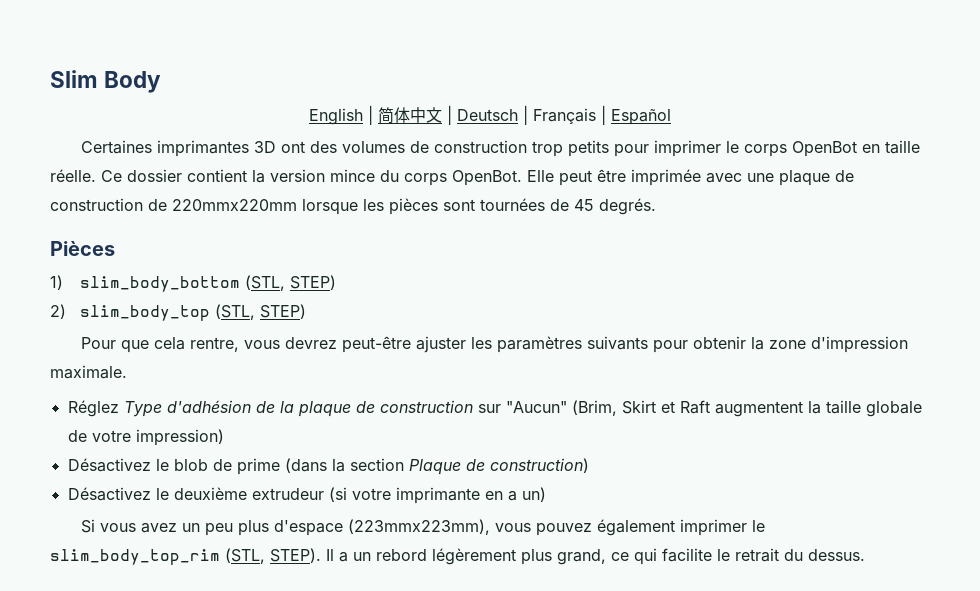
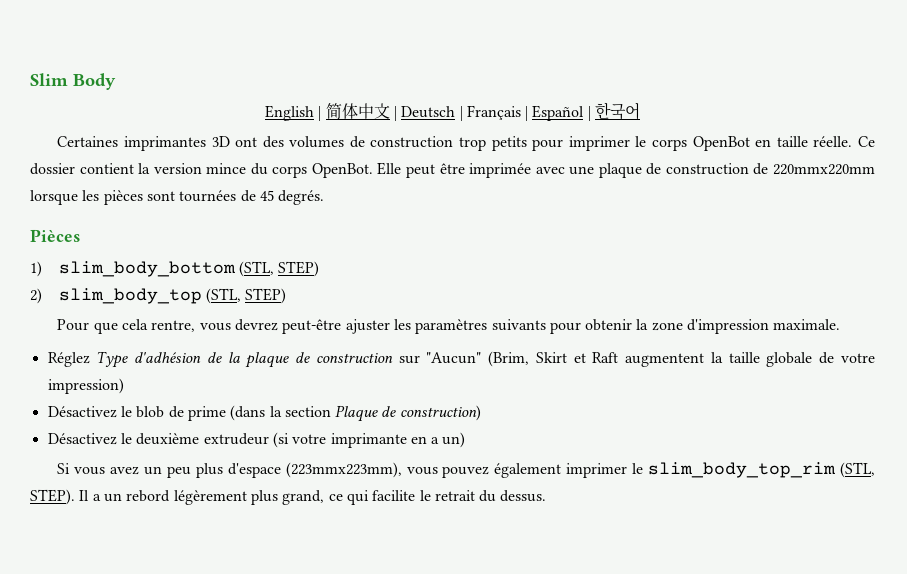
- English | 简体中文 | Deutsch | Français | Español
+ English | 简体中文 | Deutsch | Français | Español | 한국어

